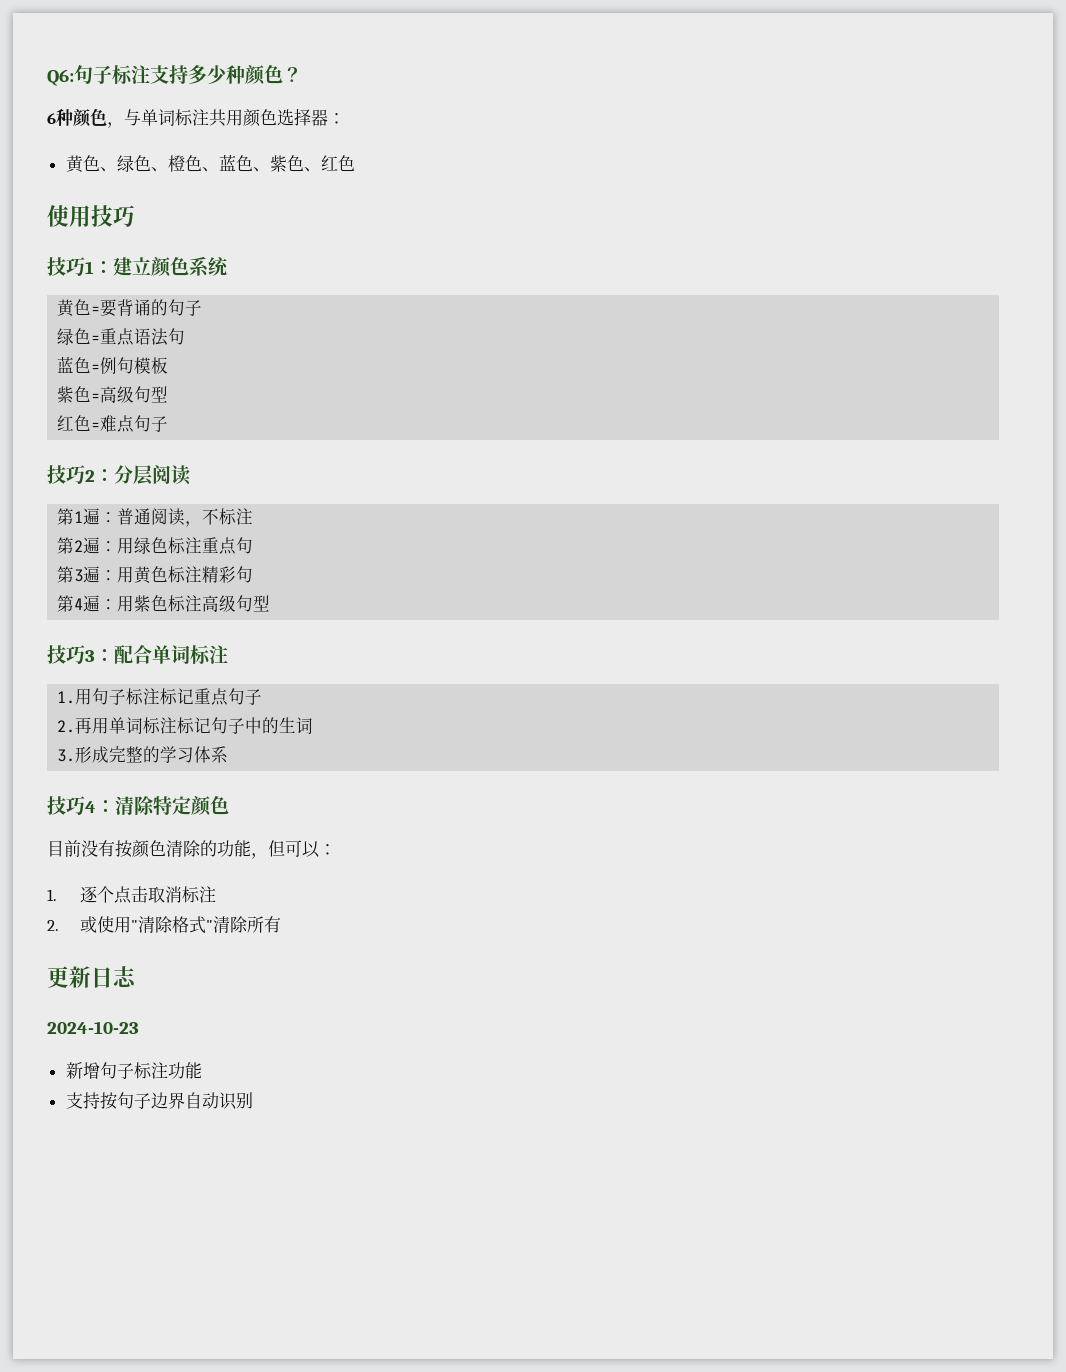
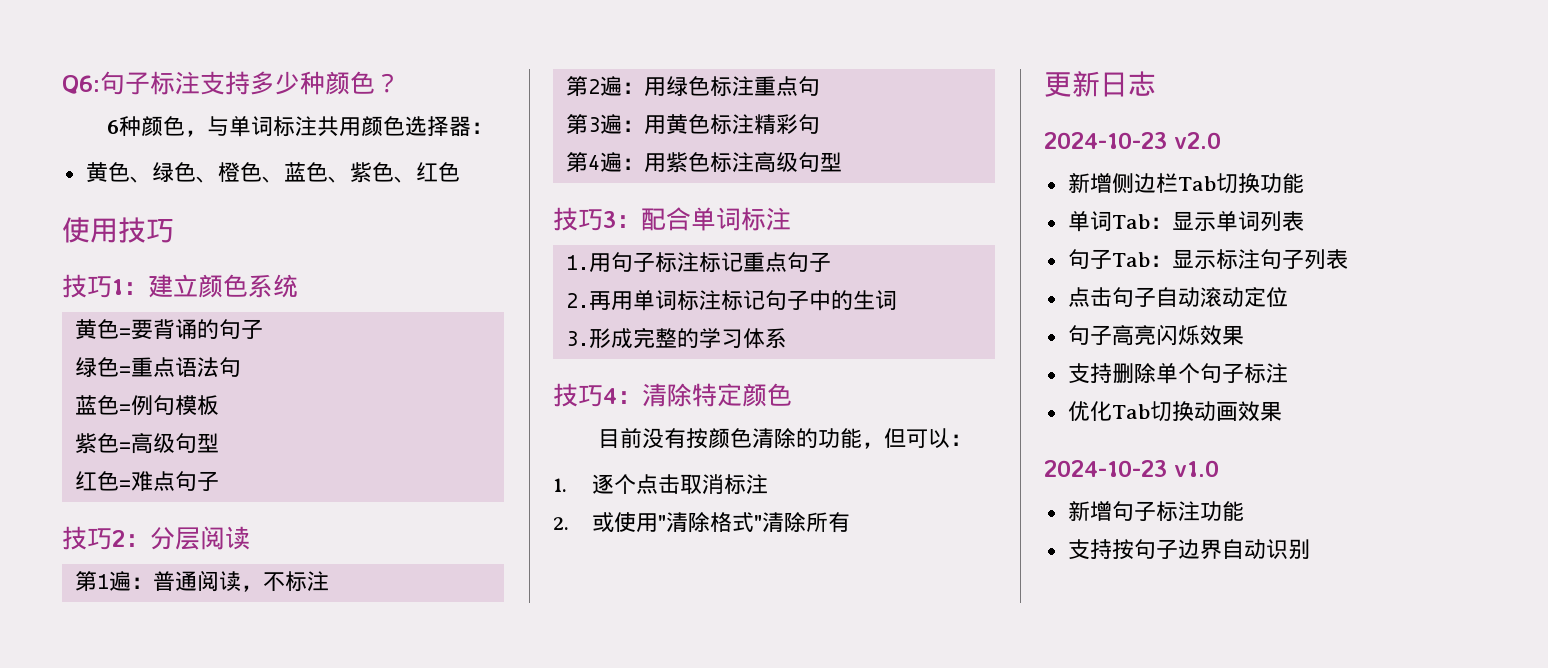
- 2024-10-23
+ 2024-10-23 v2.0
+ 新增侧边栏Tab切换功能
+ 单词Tab：显示单词列表
+ 句子Tab：显示标注句子列表
+ 点击句子自动滚动定位
+ 句子高亮闪烁效果
+ 支持删除单个句子标注
+ 优化Tab切换动画效果
+ 2024-10-23 v1.0

